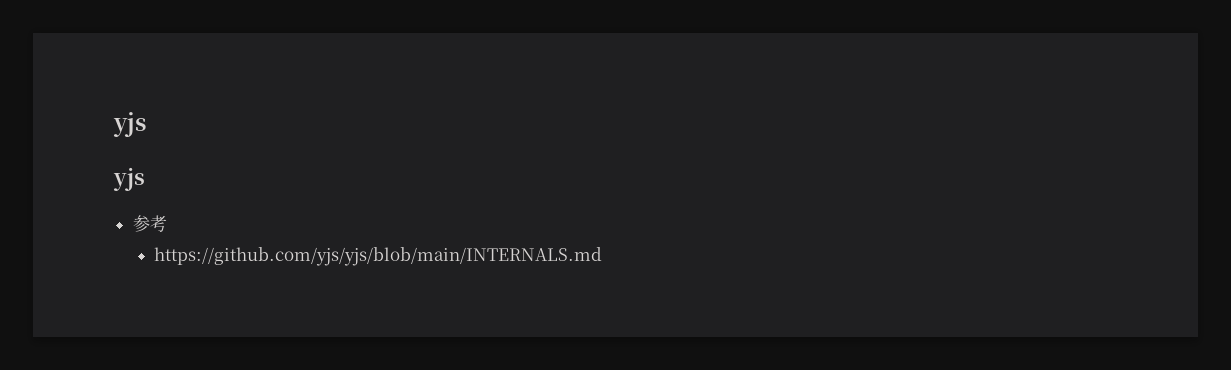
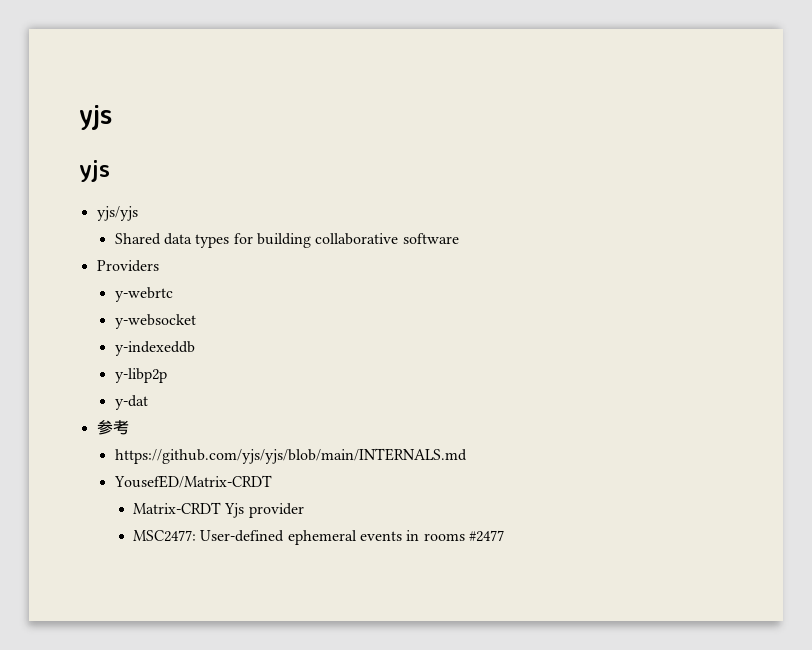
+ yjs/yjs
+ Shared data types for building collaborative software
+ Providers
+ y-webrtc
+ y-websocket
+ y-indexeddb
+ y-libp2p
+ y-dat
  参考
  https://github.com/yjs/yjs/blob/main/INTERNALS.md
+ YousefED/Matrix-CRDT
+ Matrix-CRDT Yjs provider
+ MSC2477: User-defined ephemeral events in rooms #2477

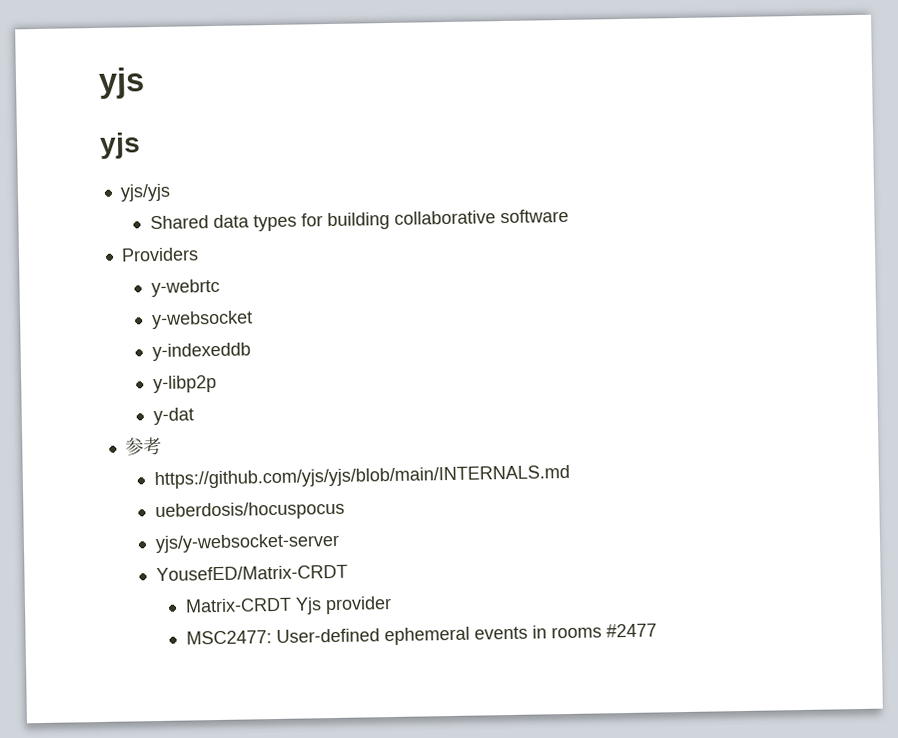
+ ueberdosis/hocuspocus
+ yjs/y-websocket-server

